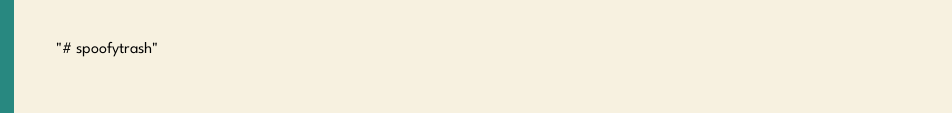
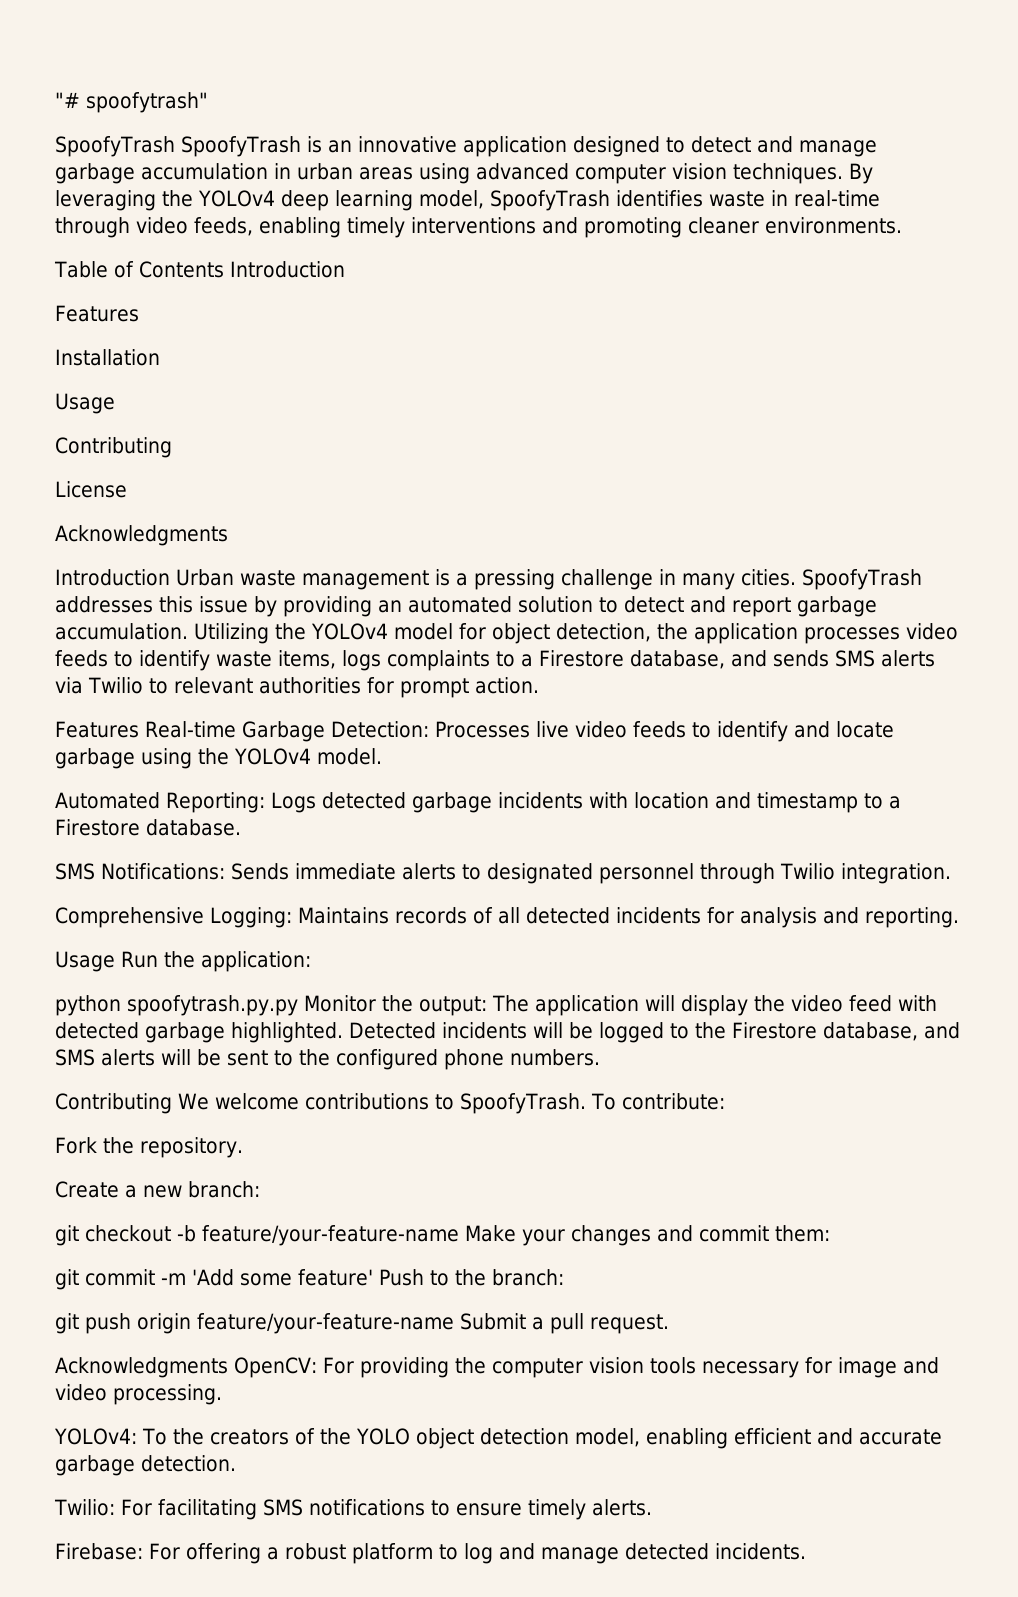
+ SpoofyTrash SpoofyTrash is an innovative application designed to detect and manage garbage accumulation in urban areas using advanced computer vision techniques. By leveraging the YOLOv4 deep learning model, SpoofyTrash identifies waste in real-time through video feeds, enabling timely interventions and promoting cleaner environments.
+ Table of Contents Introduction
+ Features
+ Installation
+ Usage
+ Contributing
+ License
+ Acknowledgments
+ Introduction Urban waste management is a pressing challenge in many cities. SpoofyTrash addresses this issue by providing an automated solution to detect and report garbage accumulation. Utilizing the YOLOv4 model for object detection, the application processes video feeds to identify waste items, logs complaints to a Firestore database, and sends SMS alerts via Twilio to relevant authorities for prompt action.
+ Features Real-time Garbage Detection: Processes live video feeds to identify and locate garbage using the YOLOv4 model.
+ Automated Reporting: Logs detected garbage incidents with location and timestamp to a Firestore database.
+ SMS Notifications: Sends immediate alerts to designated personnel through Twilio integration.
+ Comprehensive Logging: Maintains records of all detected incidents for analysis and reporting.
+ Usage Run the application:
+ python spoofytrash.py.py Monitor the output: The application will display the video feed with detected garbage highlighted. Detected incidents will be logged to the Firestore database, and SMS alerts will be sent to the configured phone numbers.
+ Contributing We welcome contributions to SpoofyTrash. To contribute:
+ Fork the repository.
+ Create a new branch:
+ git checkout -b feature/your-feature-name Make your changes and commit them:
+ git commit -m 'Add some feature' Push to the branch:
+ git push origin feature/your-feature-name Submit a pull request.
+ Acknowledgments OpenCV: For providing the computer vision tools necessary for image and video processing.
+ YOLOv4: To the creators of the YOLO object detection model, enabling efficient and accurate garbage detection.
+ Twilio: For facilitating SMS notifications to ensure timely alerts.
+ Firebase: For offering a robust platform to log and manage detected incidents.

